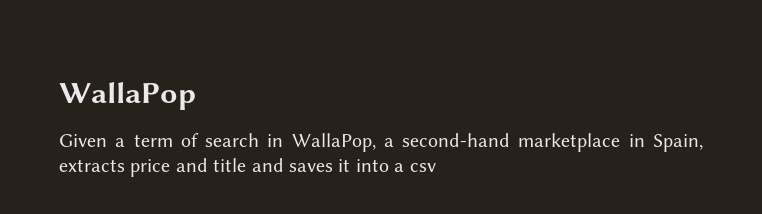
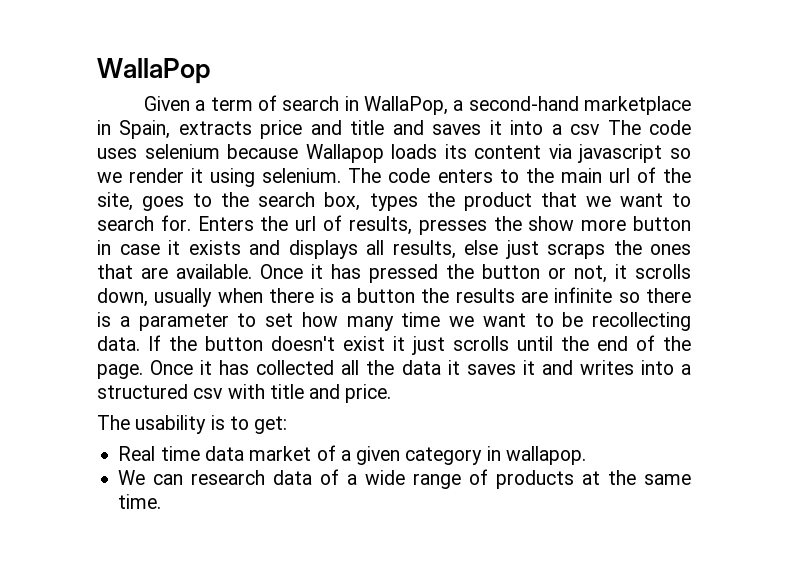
- Given a term of search in WallaPop, a second-hand marketplace in Spain, extracts price and title and saves it into a csv
+ Given a term of search in WallaPop, a second-hand marketplace in Spain, extracts price and title and saves it into a csv The code uses selenium because Wallapop loads its content via javascript so we render it using selenium. The code enters to the main url of the site, goes to the search box, types the product that we want to search for. Enters the url of results, presses the show more button in case it exists and displays all results, else just scraps the ones that are available. Once it has pressed the button or not, it scrolls down, usually when there is a button the results are infinite so there is a parameter to set how many time we want to be recollecting data. If the button doesn't exist it just scrolls until the end of the page. Once it has collected all the data it saves it and writes into a structured csv with title and price.
+ The usability is to get:
+ Real time data market of a given category in wallapop.
+ We can research data of a wide range of products at the same time.

